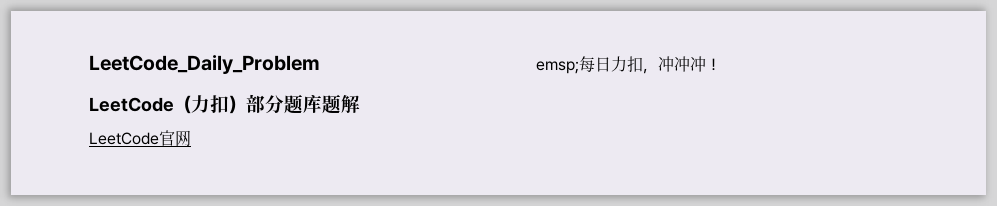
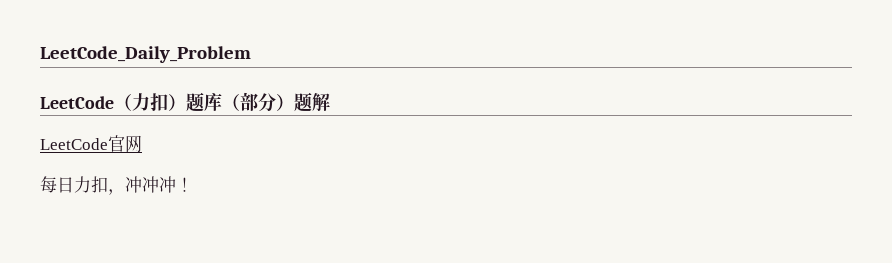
- LeetCode（力扣）部分题库题解
+ LeetCode（力扣）题库（部分）题解
- emsp;每日力扣，冲冲冲！
+ 每日力扣，冲冲冲！

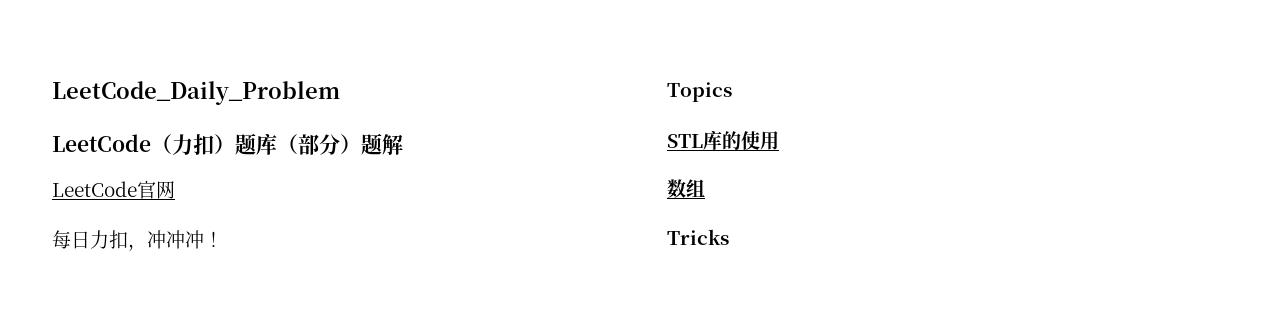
+ Topics
+ STL库的使用
+ 数组
+ Tricks

